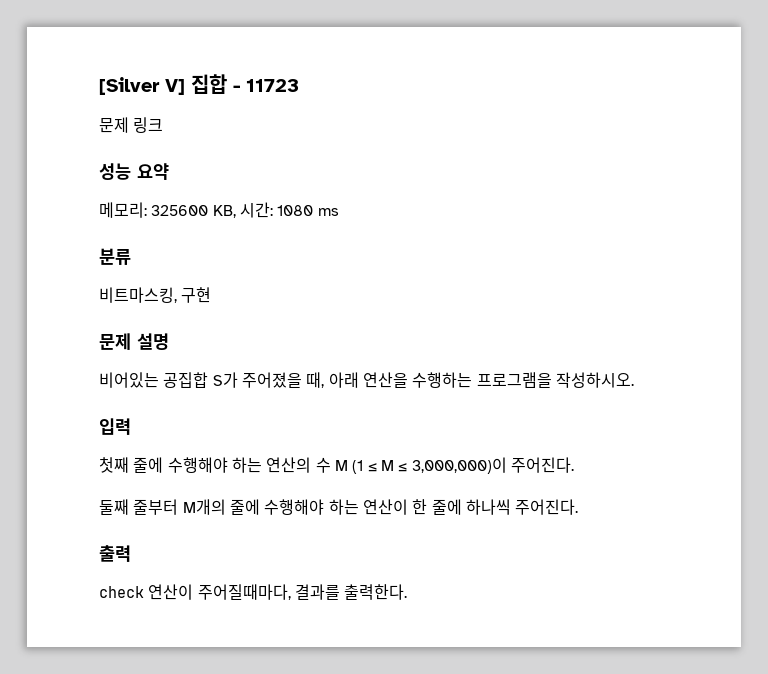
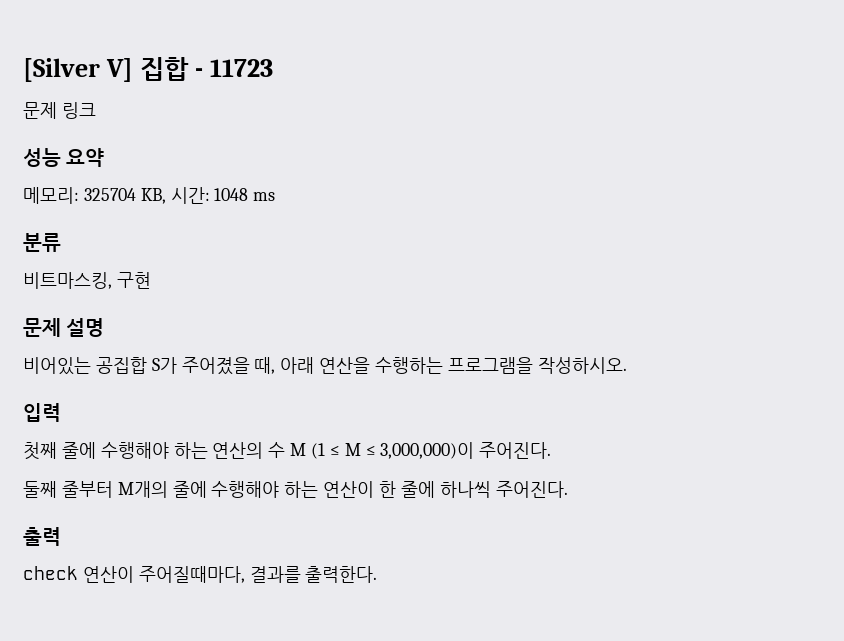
- 메모리: 325600 KB, 시간: 1080 ms
+ 메모리: 325704 KB, 시간: 1048 ms

